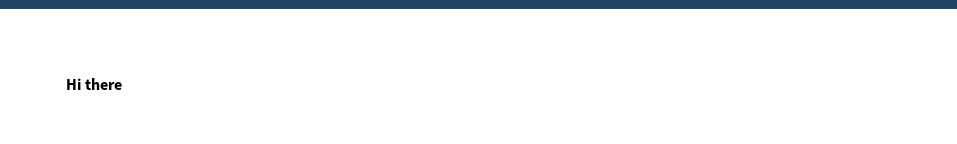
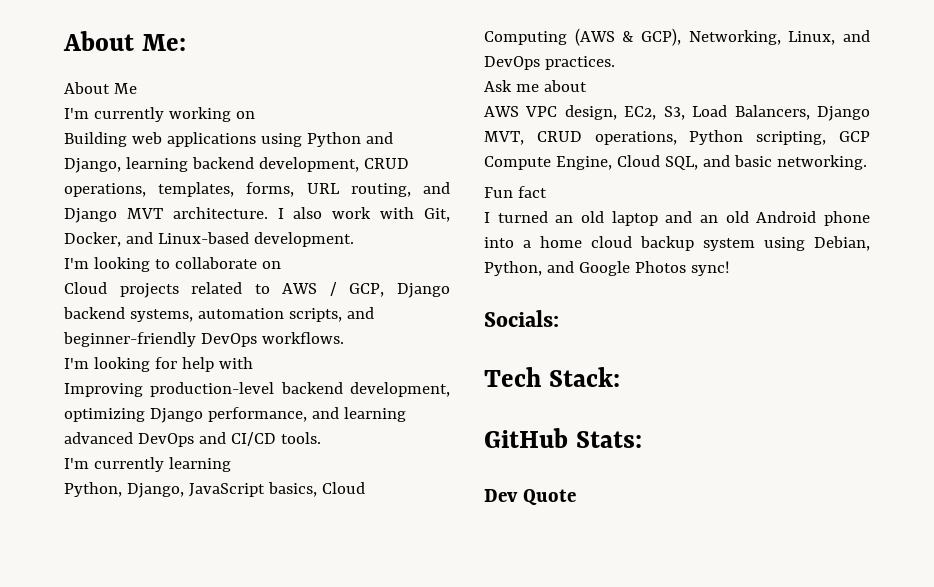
- Hi there
+ About Me:
+ About Me
+ I'm currently working on
+ Building web applications using Python and Django, learning backend development, CRUD operations, templates, forms, URL routing, and Django MVT architecture. I also work with Git, Docker, and Linux-based development.
+ I'm looking to collaborate on
+ Cloud projects related to AWS / GCP, Django backend systems, automation scripts, and beginner-friendly DevOps workflows.
+ I'm looking for help with
+ Improving production-level backend development, optimizing Django performance, and learning advanced DevOps and CI/CD tools.
+ I'm currently learning
+ Python, Django, JavaScript basics, Cloud Computing (AWS & GCP), Networking, Linux, and DevOps practices.
+ Ask me about
+ AWS VPC design, EC2, S3, Load Balancers, Django MVT, CRUD operations, Python scripting, GCP Compute Engine, Cloud SQL, and basic networking.
+ Fun fact
+ I turned an old laptop and an old Android phone into a home cloud backup system using Debian, Python, and Google Photos sync!
+ Socials:
+ Tech Stack:
+ GitHub Stats:
+ Dev Quote

